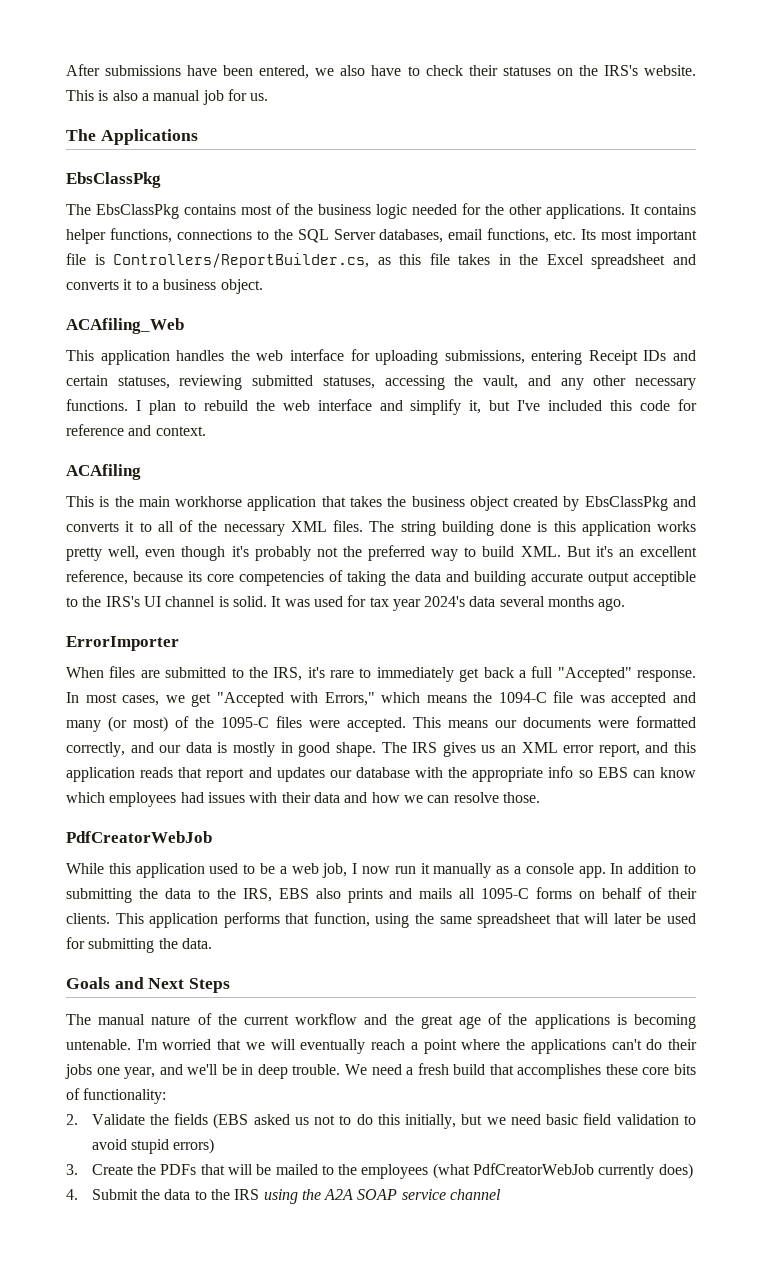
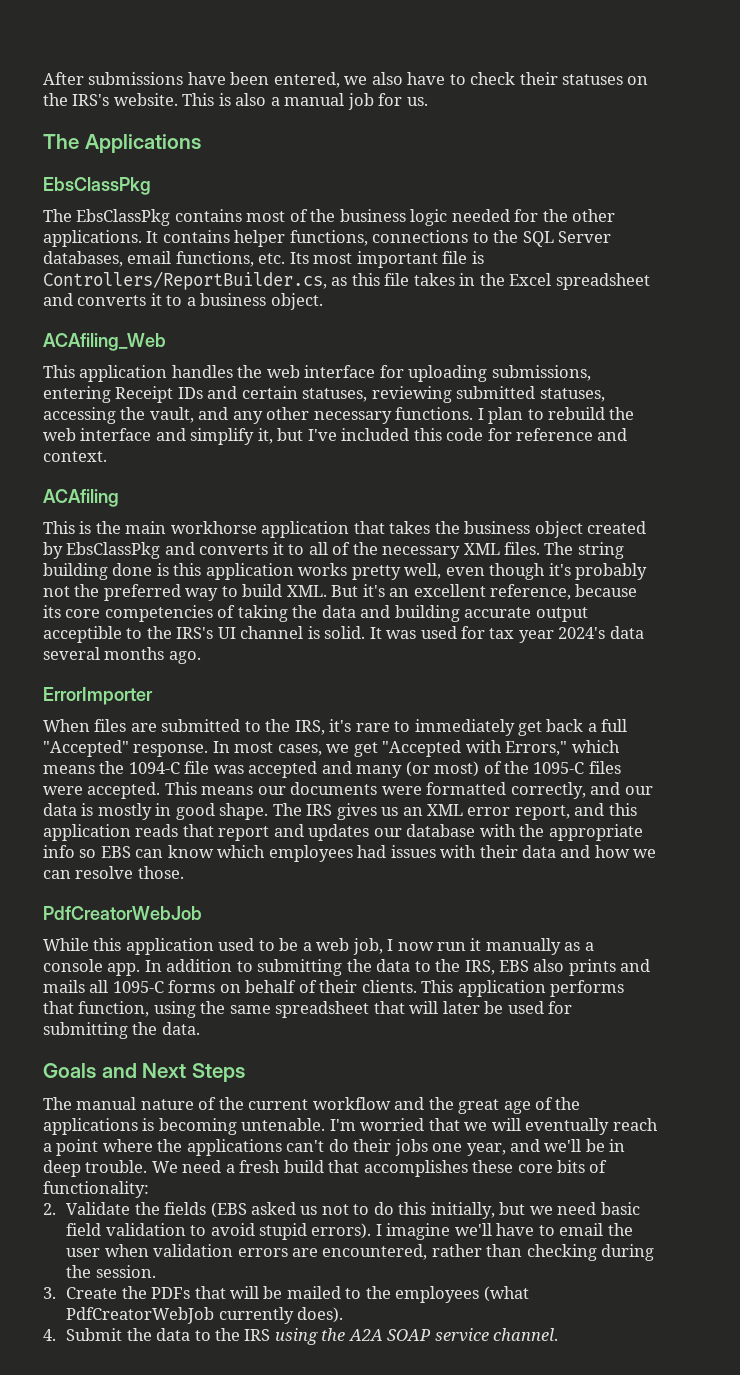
- 2. Validate the fields (EBS asked us not to do this initially, but we need basic field validation to avoid stupid errors)
+ 2. Validate the fields (EBS asked us not to do this initially, but we need basic field validation to avoid stupid errors). I imagine we'll have to email the user when validation errors are encountered, rather than checking during the session.
- 3. Create the PDFs that will be mailed to the employees (what PdfCreatorWebJob currently does)
+ 3. Create the PDFs that will be mailed to the employees (what PdfCreatorWebJob currently does).
- 4. Submit the data to the IRS using the A2A SOAP service channel
+ 4. Submit the data to the IRS using the A2A SOAP service channel.

